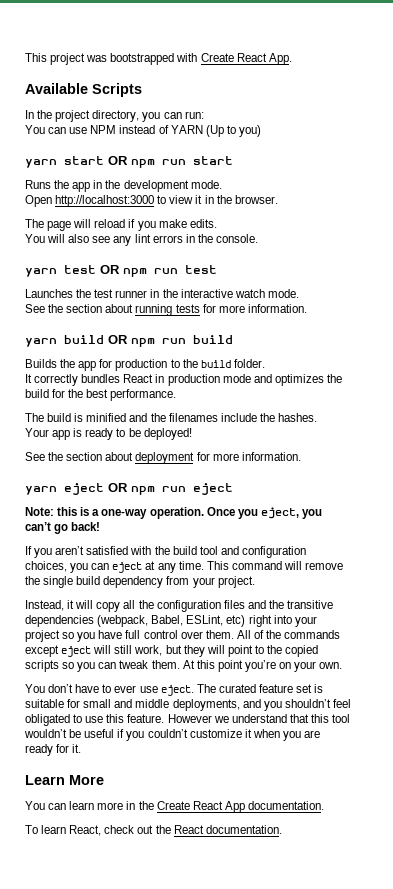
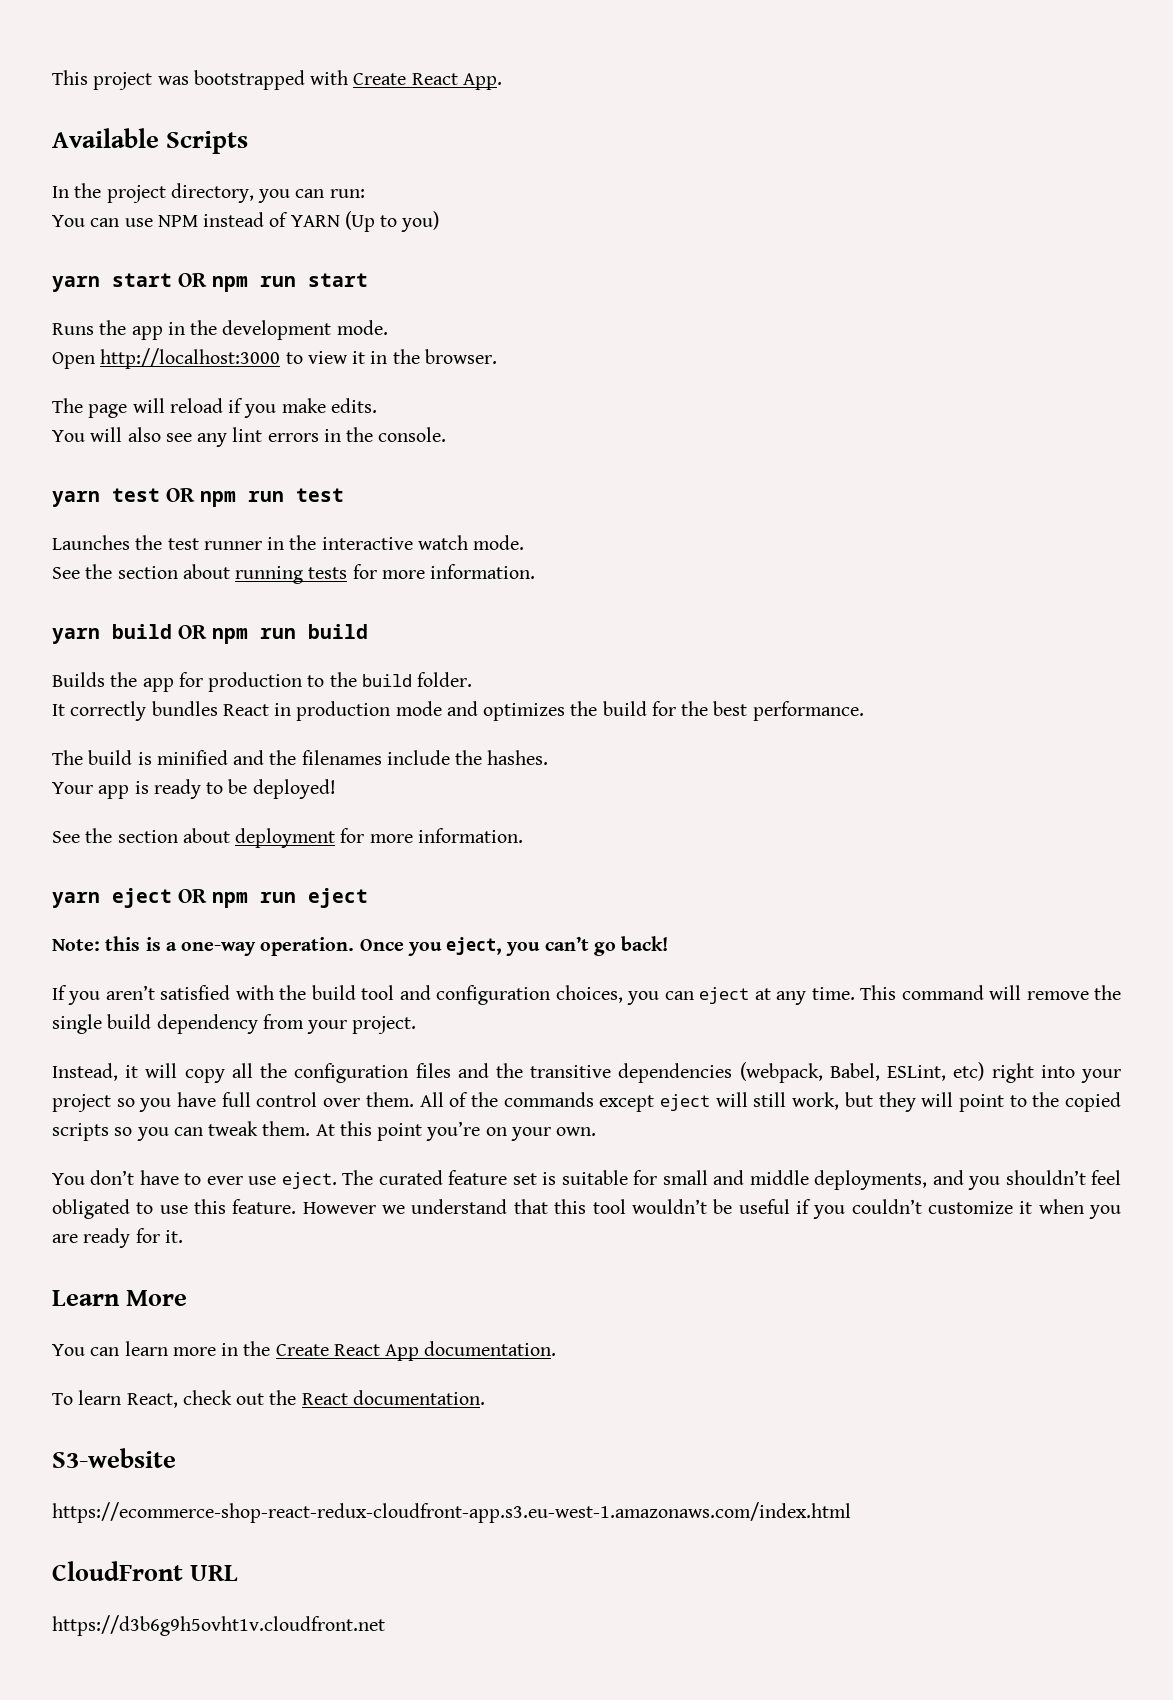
+ S3-website
+ https://ecommerce-shop-react-redux-cloudfront-app.s3.eu-west-1.amazonaws.com/index.html
+ CloudFront URL
+ https://d3b6g9h5ovht1v.cloudfront.net

